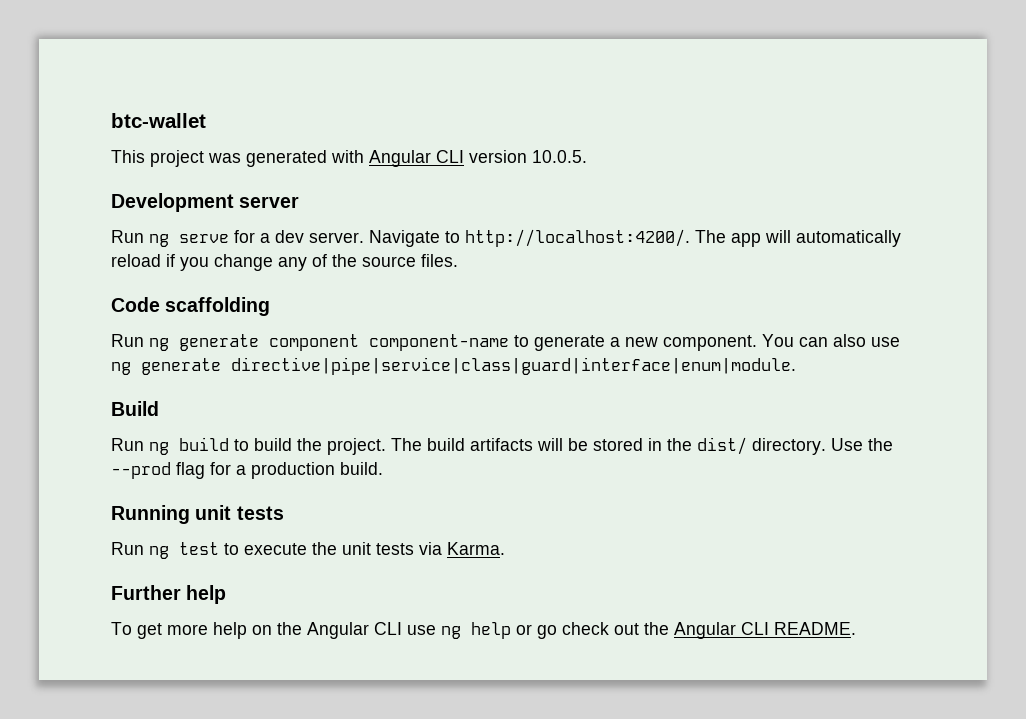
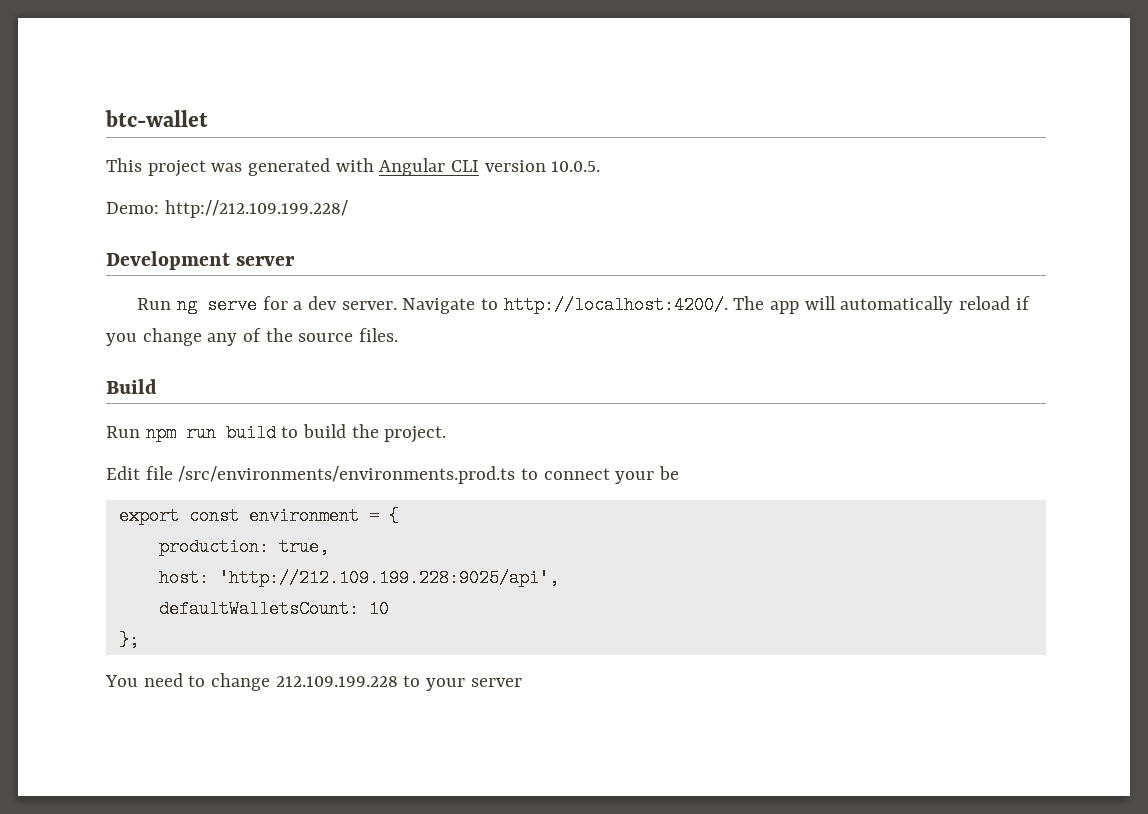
+ Demo: http://212.109.199.228/
- Code scaffolding
- Run ng generate component component-name to generate a new component. You can also use ng generate directive|pipe|service|class|guard|interface|enum|module.
- Run ng build to build the project. The build artifacts will be stored in the dist/ directory. Use the --prod flag for a production build.
- Running unit tests
- Run ng test to execute the unit tests via Karma.
- Further help
- To get more help on the Angular CLI use ng help or go check out the Angular CLI README.
+ Run npm run build to build the project.
+ Edit file /src/environments/environments.prod.ts to connect your be
+ export const environment = {
+ production: true,
+ host: 'http://212.109.199.228:9025/api',
+ defaultWalletsCount: 10
+ };
+ You need to change 212.109.199.228 to your server

